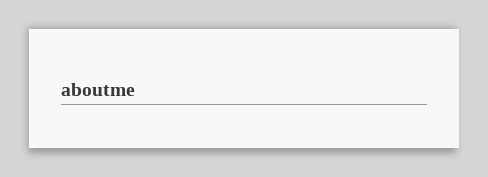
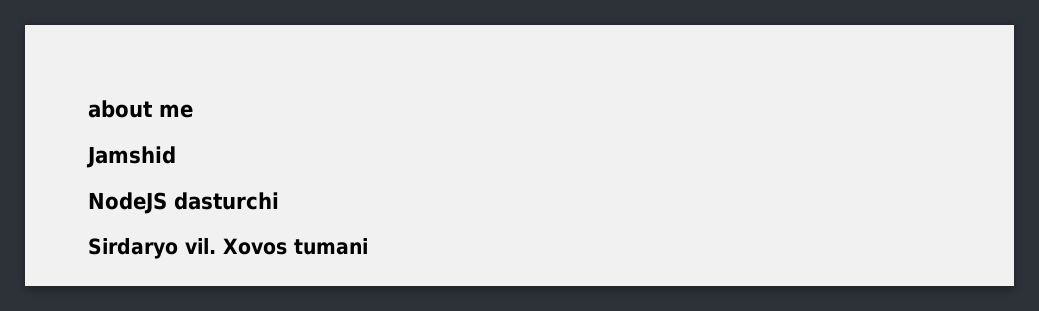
- aboutme
+ about me
+ Jamshid
+ NodeJS dasturchi
+ Sirdaryo vil. Xovos tumani

